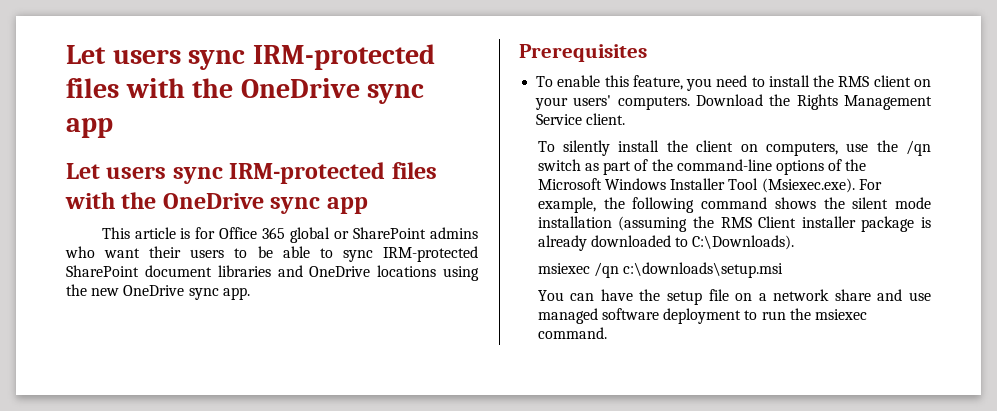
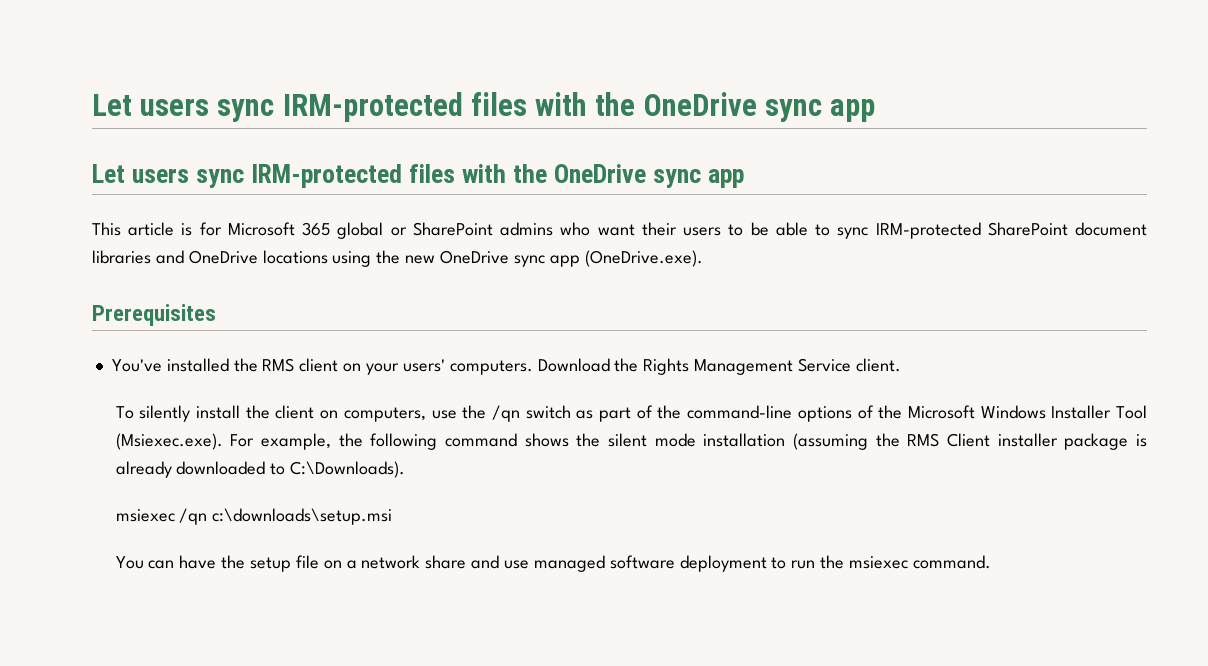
- This article is for Office 365 global or SharePoint admins who want their users to be able to sync IRM-protected SharePoint document libraries and OneDrive locations using the new OneDrive sync app.
+ This article is for Microsoft 365 global or SharePoint admins who want their users to be able to sync IRM-protected SharePoint document libraries and OneDrive locations using the new OneDrive sync app (OneDrive.exe).
- To enable this feature, you need to install the RMS client on your users' computers.
+ You've installed the RMS client on your users' computers.

